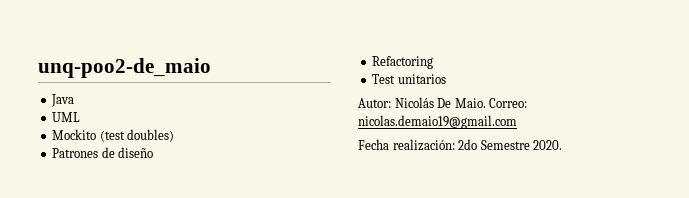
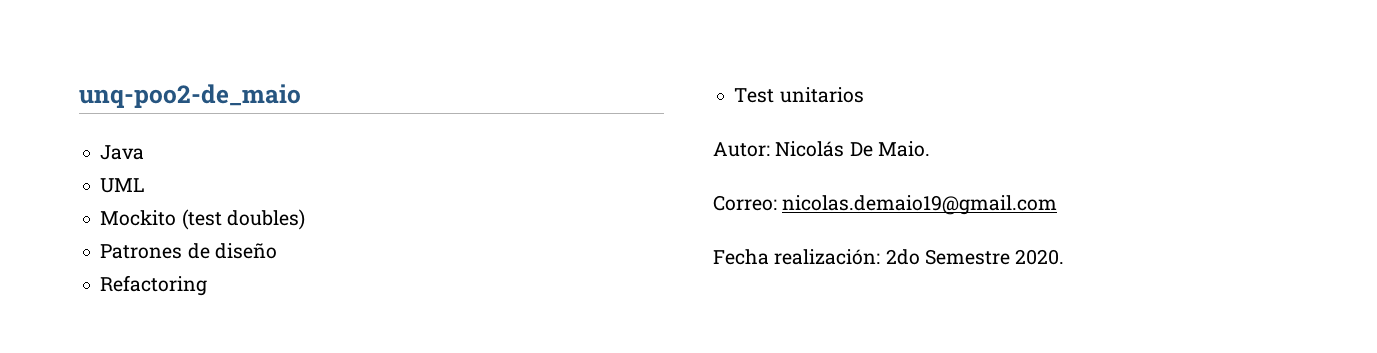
- Autor: Nicolás De Maio. Correo: nicolas.demaio19@gmail.com
+ Autor: Nicolás De Maio.
+ Correo: nicolas.demaio19@gmail.com

